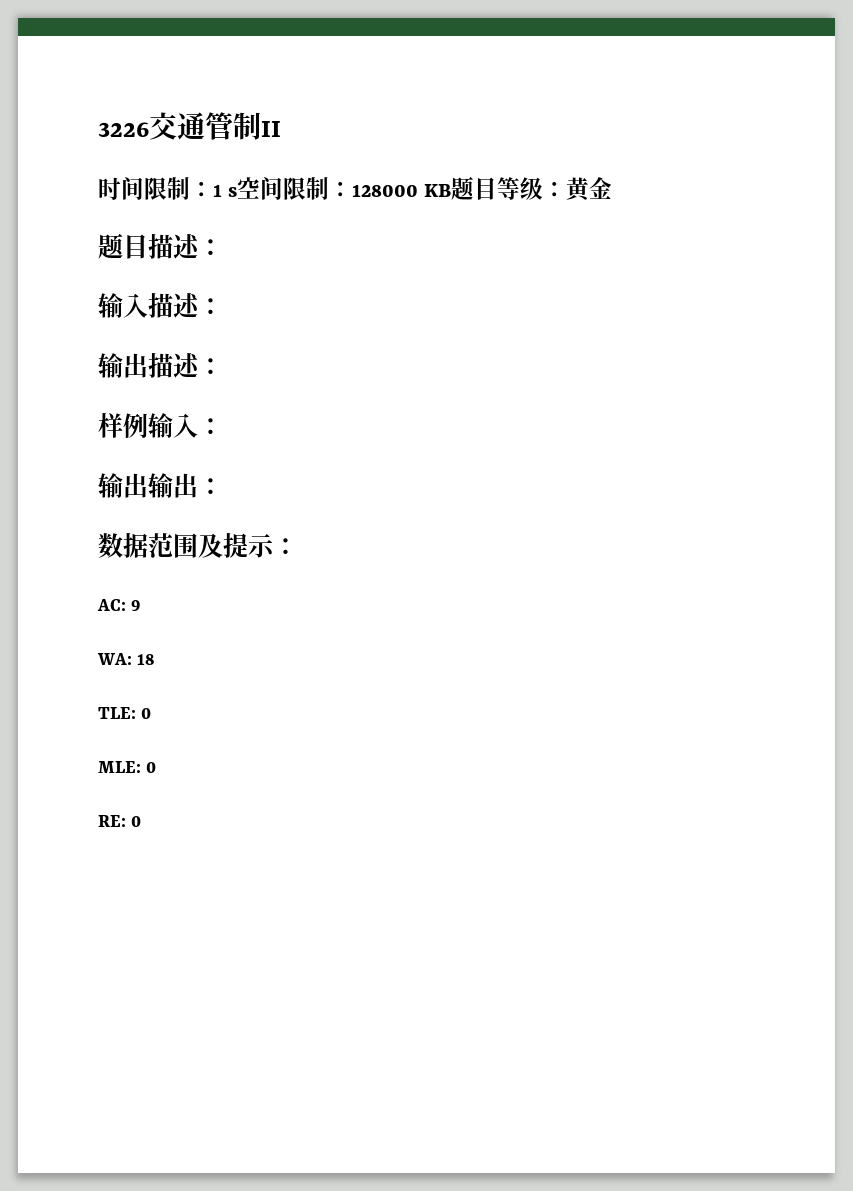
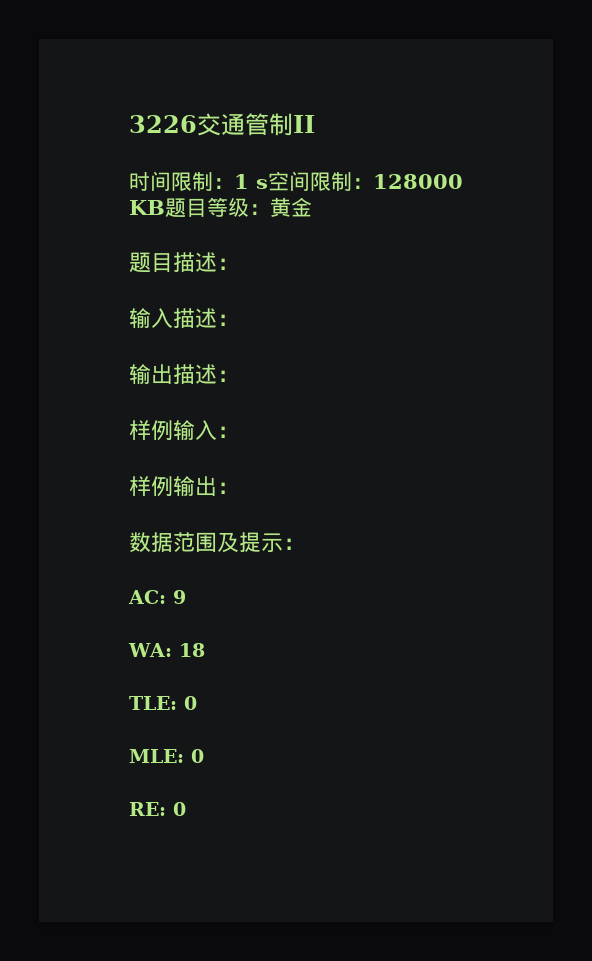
- 输出输出：
+ 样例输出：

